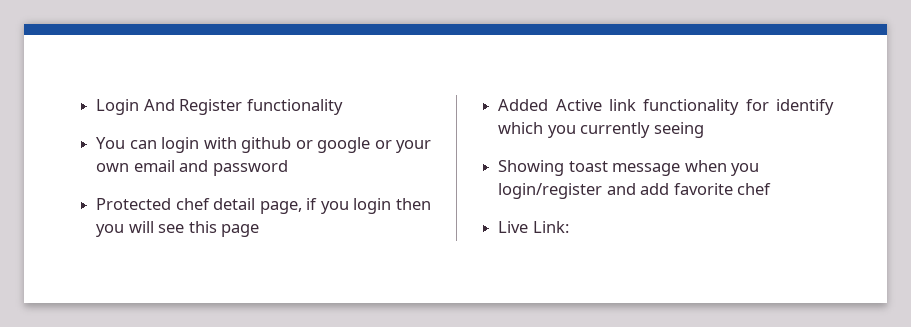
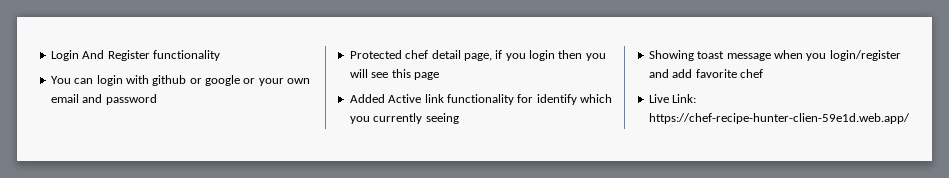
- Live Link:
+ Live Link: https://chef-recipe-hunter-clien-59e1d.web.app/

